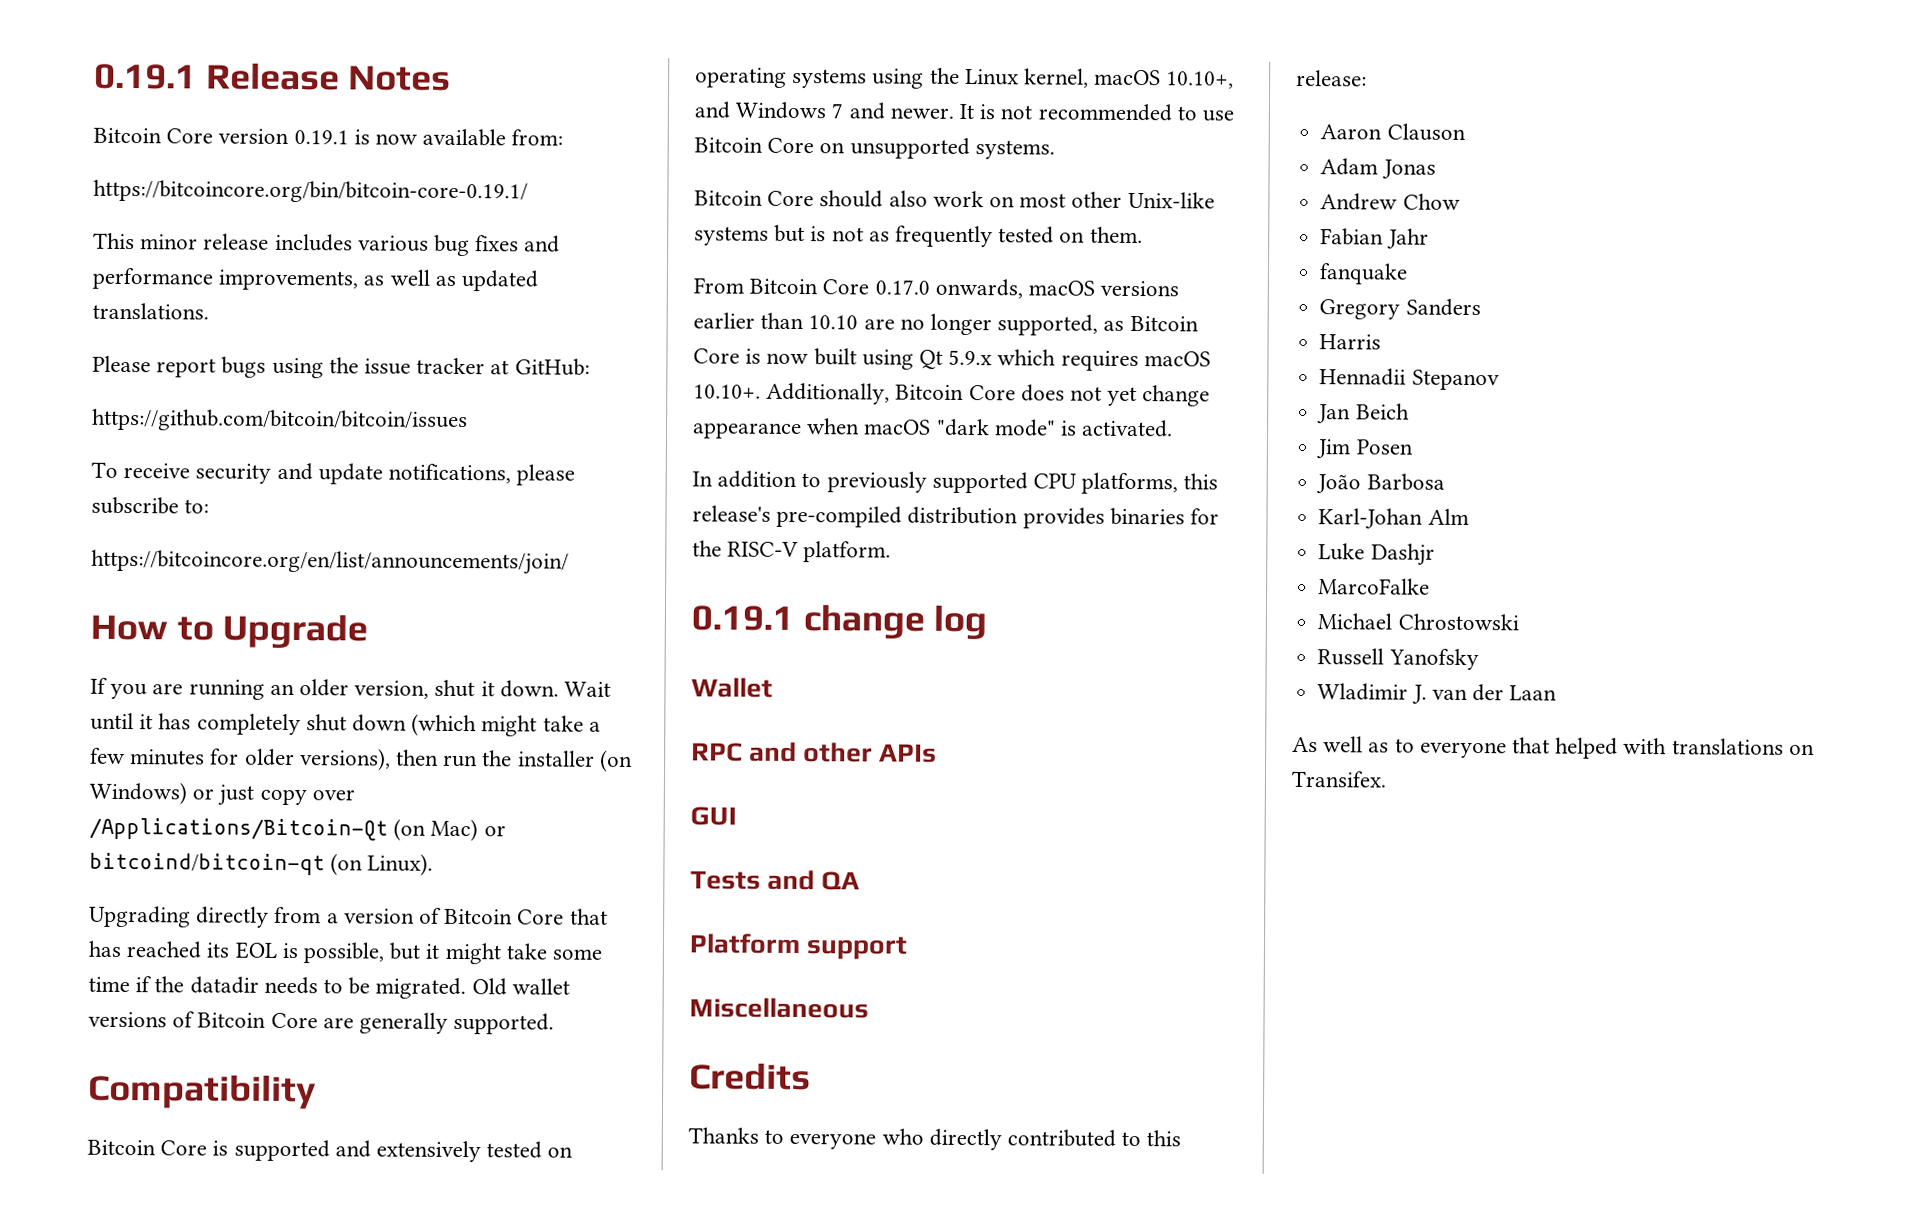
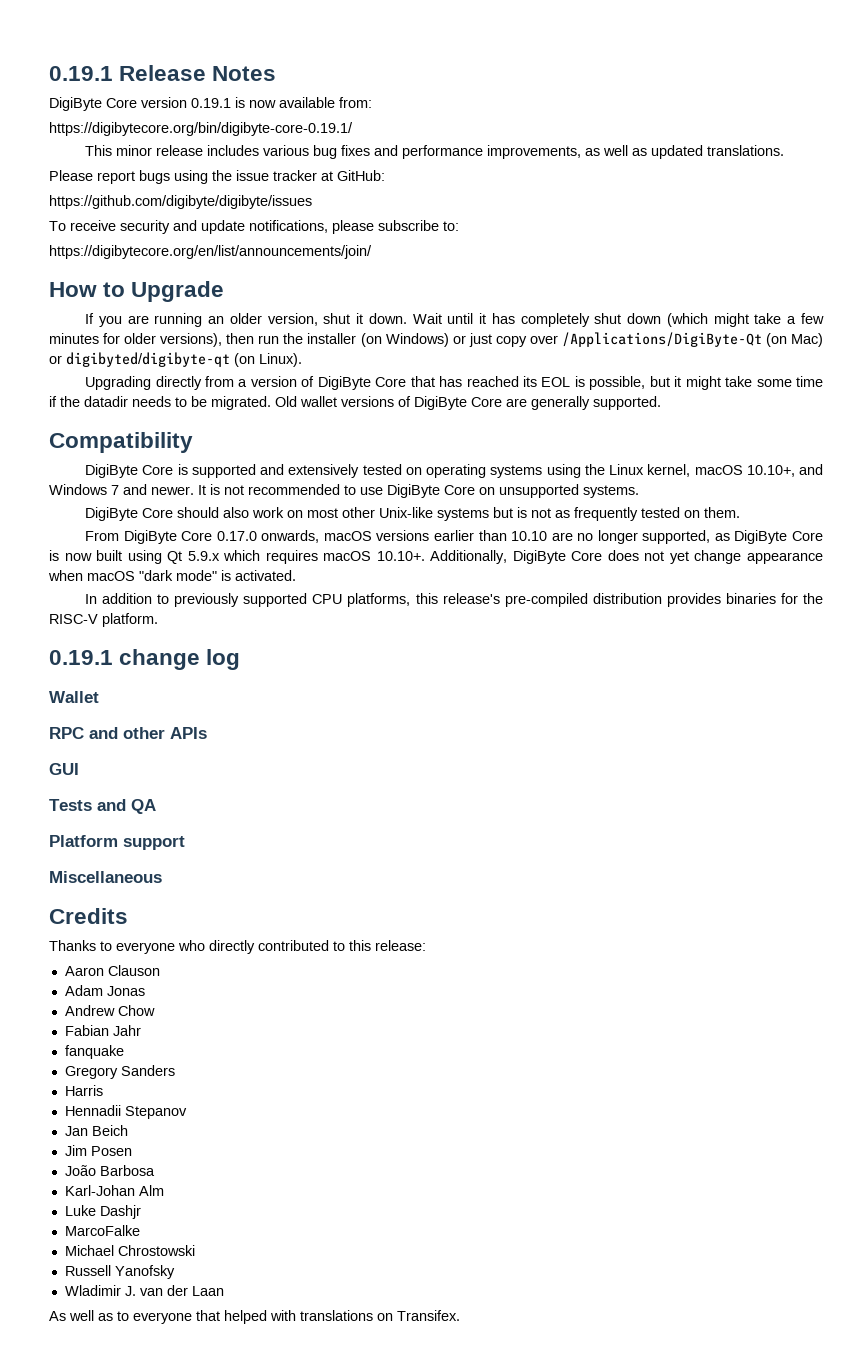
- Bitcoin Core version 0.19.1 is now available from:
+ DigiByte Core version 0.19.1 is now available from:
- https://bitcoincore.org/bin/bitcoin-core-0.19.1/
+ https://digibytecore.org/bin/digibyte-core-0.19.1/
- https://github.com/bitcoin/bitcoin/issues
+ https://github.com/digibyte/digibyte/issues
- https://bitcoincore.org/en/list/announcements/join/
+ https://digibytecore.org/en/list/announcements/join/
- Wait until it has completely shut down (which might take a few minutes for older versions), then run the installer (on Windows) or just copy over /Applications/Bitcoin-Qt (on Mac) or bitcoind/bitcoin-qt (on Linux).
+ Wait until it has completely shut down (which might take a few minutes for older versions), then run the installer (on Windows) or just copy over /Applications/DigiByte-Qt (on Mac) or digibyted/digibyte-qt (on Linux).
- Upgrading directly from a version of Bitcoin Core that has reached its EOL is possible, but it might take some time if the datadir needs to be migrated.
+ Upgrading directly from a version of DigiByte Core that has reached its EOL is possible, but it might take some time if the datadir needs to be migrated.
- Old wallet versions of Bitcoin Core are generally supported.
+ Old wallet versions of DigiByte Core are generally supported.
- Bitcoin Core is supported and extensively tested on operating systems using the Linux kernel, macOS 10.10+, and Windows 7 and newer.
+ DigiByte Core is supported and extensively tested on operating systems using the Linux kernel, macOS 10.10+, and Windows 7 and newer.
- It is not recommended to use Bitcoin Core on unsupported systems.
+ It is not recommended to use DigiByte Core on unsupported systems.
- Bitcoin Core should also work on most other Unix-like systems but is not as frequently tested on them.
+ DigiByte Core should also work on most other Unix-like systems but is not as frequently tested on them.
- From Bitcoin Core 0.17.0 onwards, macOS versions earlier than 10.10 are no longer supported, as Bitcoin Core is now built using Qt 5.9.x which requires macOS 10.10+. Additionally, Bitcoin Core does not yet change appearance when macOS "dark mode" is activated.
+ From DigiByte Core 0.17.0 onwards, macOS versions earlier than 10.10 are no longer supported, as DigiByte Core is now built using Qt 5.9.x which requires macOS 10.10+. Additionally, DigiByte Core does not yet change appearance when macOS "dark mode" is activated.

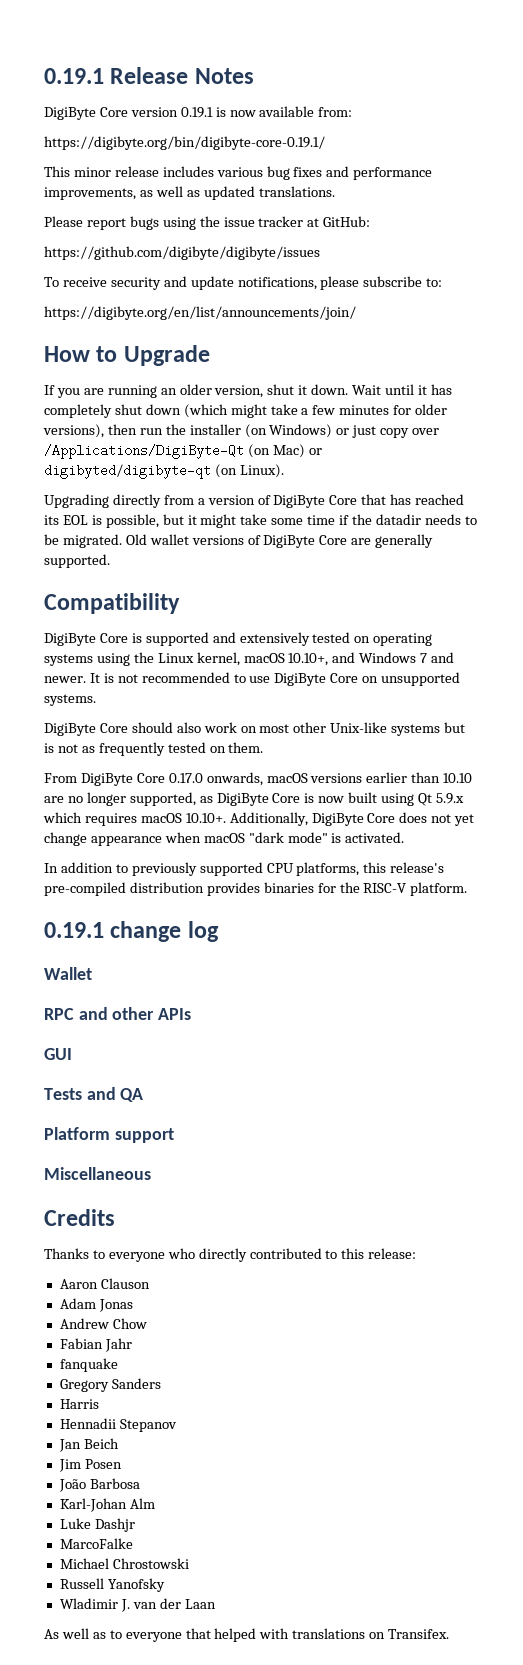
- https://digibytecore.org/bin/digibyte-core-0.19.1/
+ https://digibyte.org/bin/digibyte-core-0.19.1/
- https://digibytecore.org/en/list/announcements/join/
+ https://digibyte.org/en/list/announcements/join/

